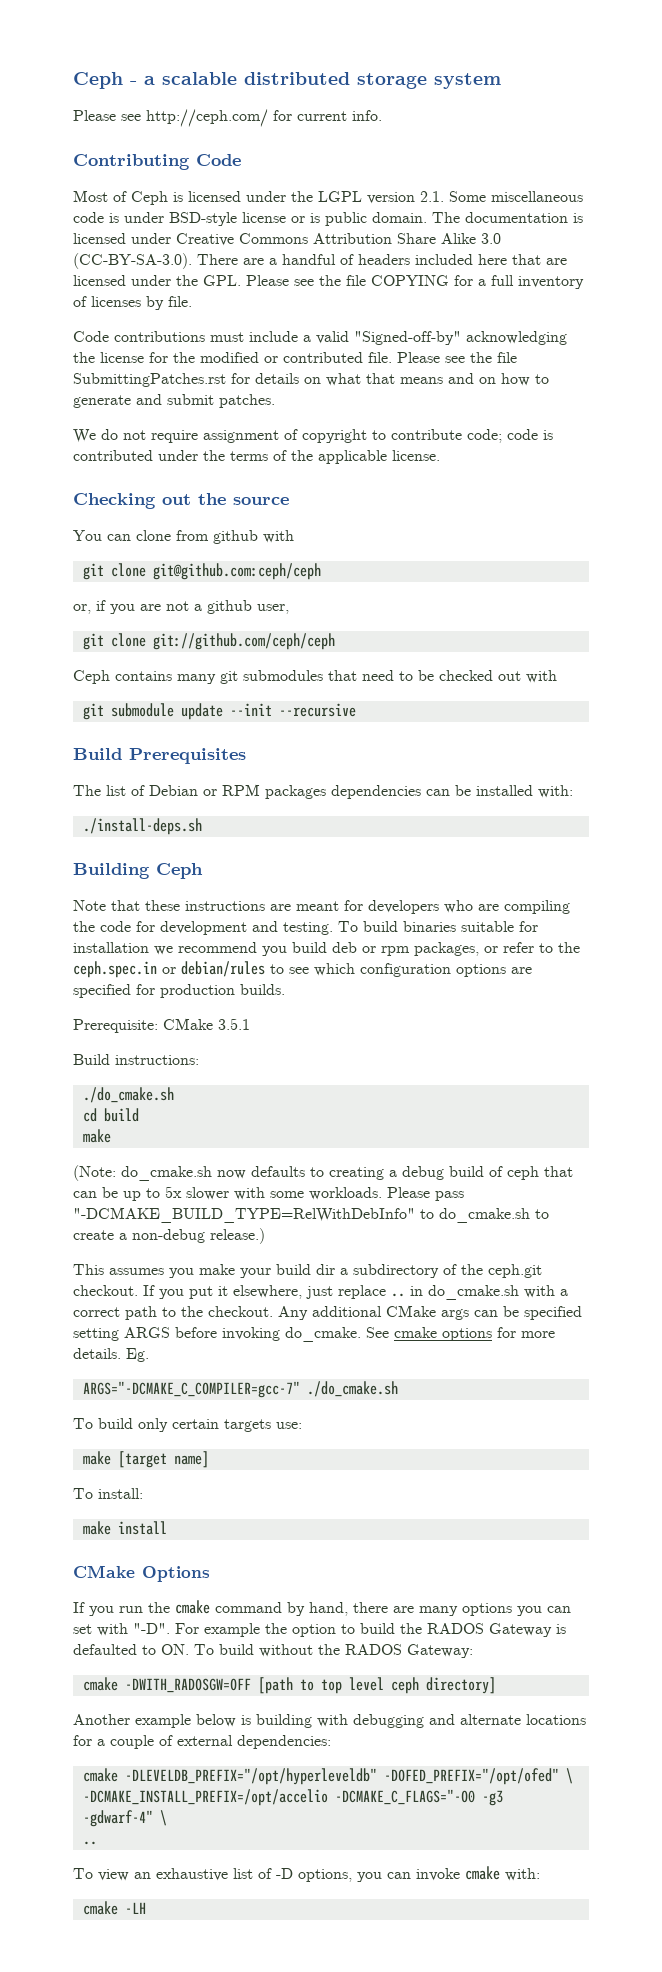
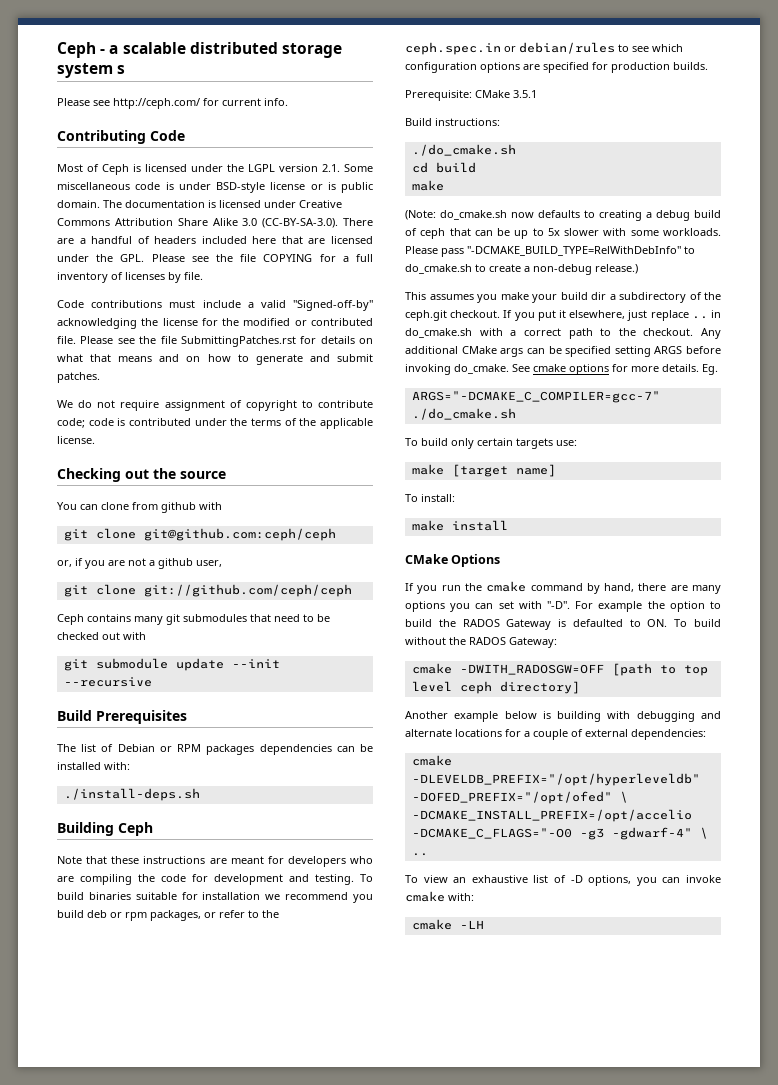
- Ceph - a scalable distributed storage system
+ Ceph - a scalable distributed storage system s

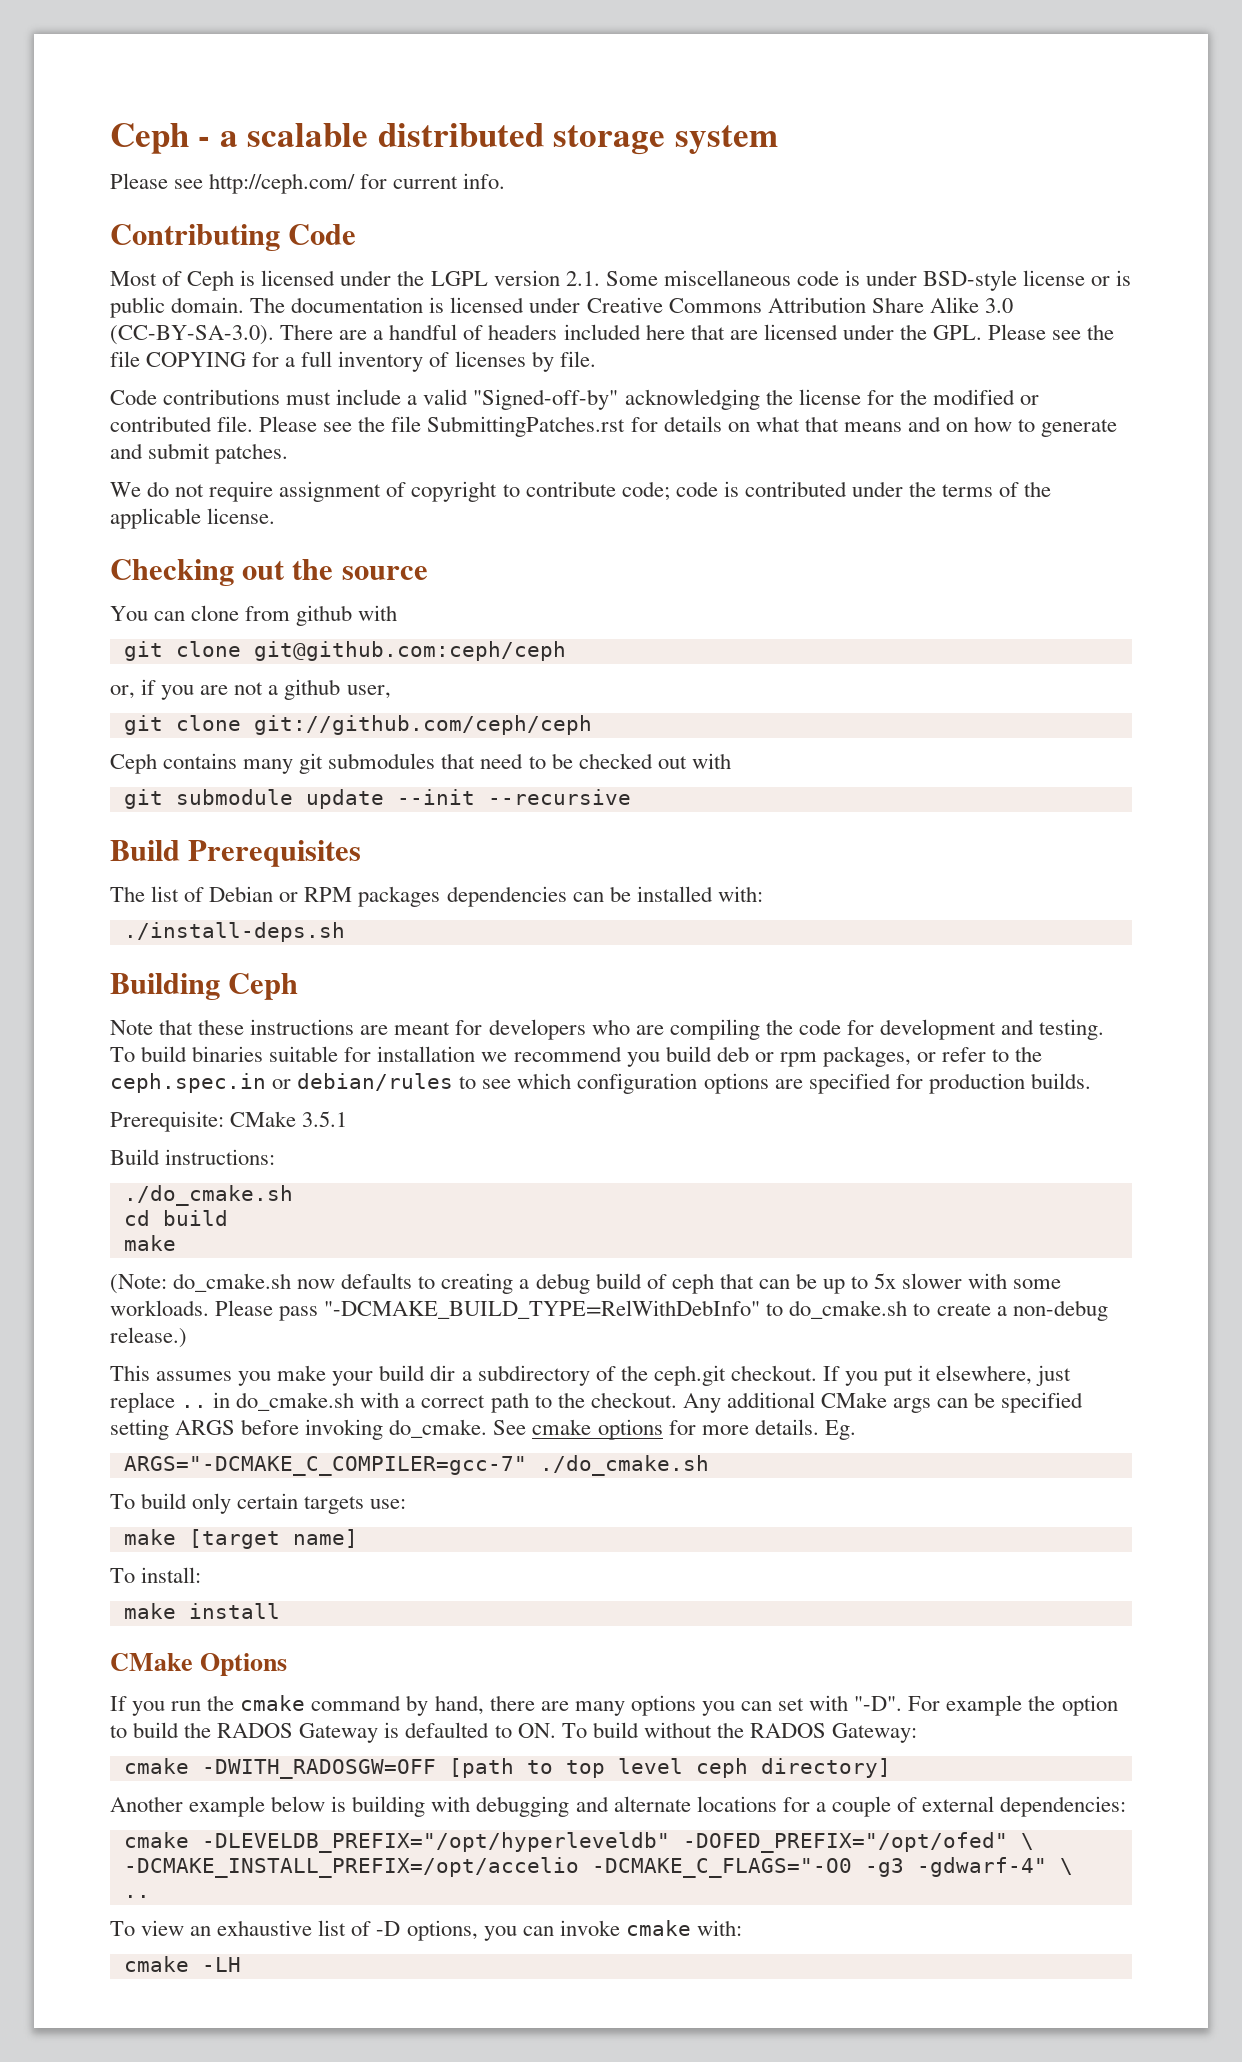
- Ceph - a scalable distributed storage system s
+ Ceph - a scalable distributed storage system

